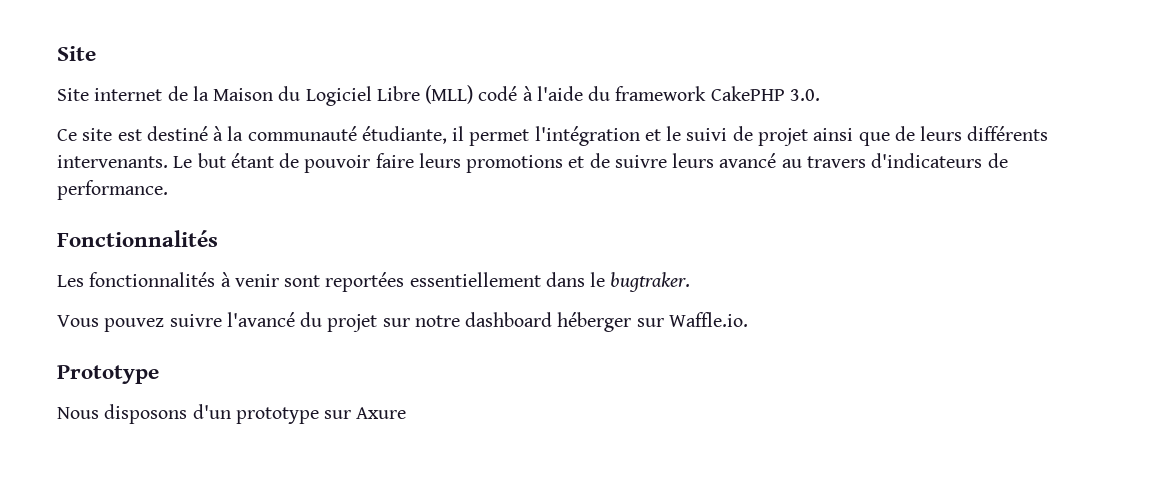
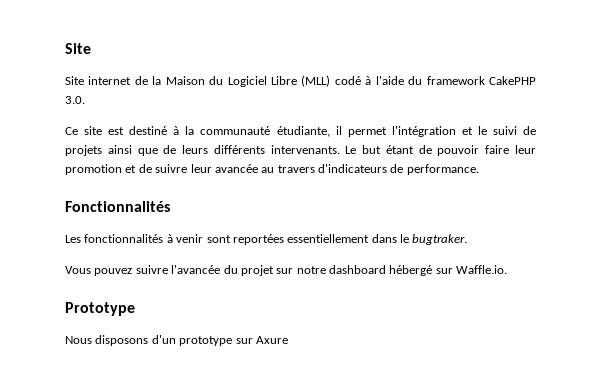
- Ce site est destiné à la communauté étudiante, il permet l'intégration et le suivi de projet ainsi que de leurs différents intervenants.
+ Ce site est destiné à la communauté étudiante, il permet l'intégration et le suivi de projets ainsi que de leurs différents intervenants.
- Le but étant de pouvoir faire leurs promotions et de suivre leurs avancé au travers d'indicateurs de performance.
+ Le but étant de pouvoir faire leur promotion et de suivre leur avancée au travers d'indicateurs de performance.
- Vous pouvez suivre l'avancé du projet sur notre dashboard héberger sur Waffle.io.
+ Vous pouvez suivre l'avancée du projet sur notre dashboard hébergé sur Waffle.io.

